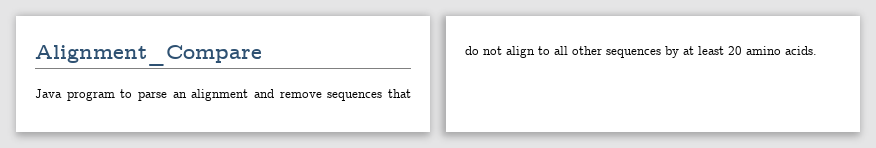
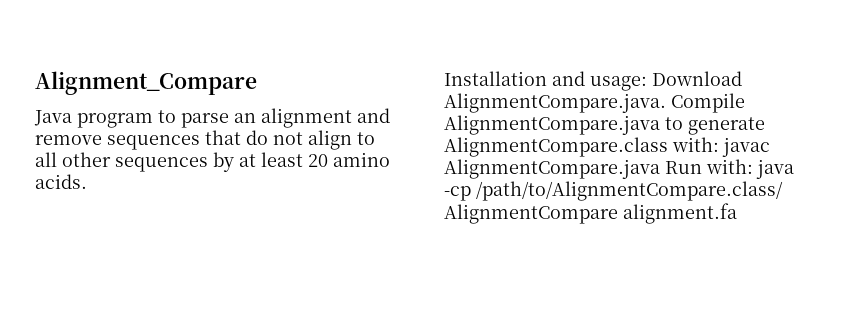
+ Installation and usage: Download AlignmentCompare.java. Compile AlignmentCompare.java to generate AlignmentCompare.class with: javac AlignmentCompare.java Run with: java -cp /path/to/AlignmentCompare.class/ AlignmentCompare alignment.fa

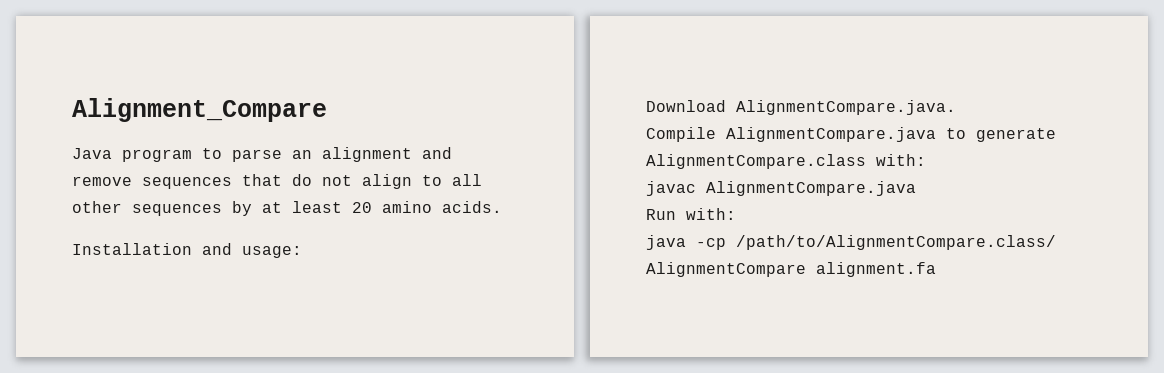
- Installation and usage: Download AlignmentCompare.java. Compile AlignmentCompare.java to generate AlignmentCompare.class with: javac AlignmentCompare.java Run with: java -cp /path/to/AlignmentCompare.class/ AlignmentCompare alignment.fa
+ Installation and usage:
+ Download AlignmentCompare.java.
+ Compile AlignmentCompare.java to generate AlignmentCompare.class with:
+ javac AlignmentCompare.java
+ Run with:
+ java -cp /path/to/AlignmentCompare.class/ AlignmentCompare alignment.fa

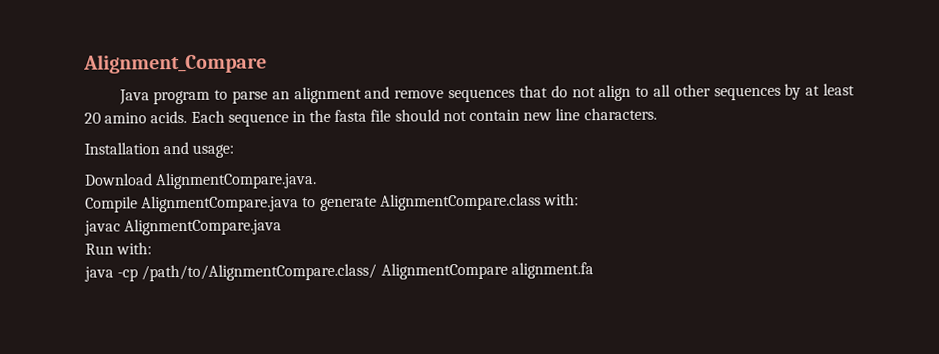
+ Each sequence in the fasta file should not contain new line characters.

